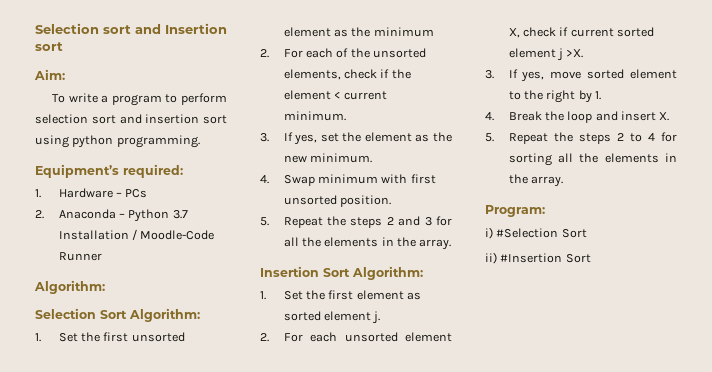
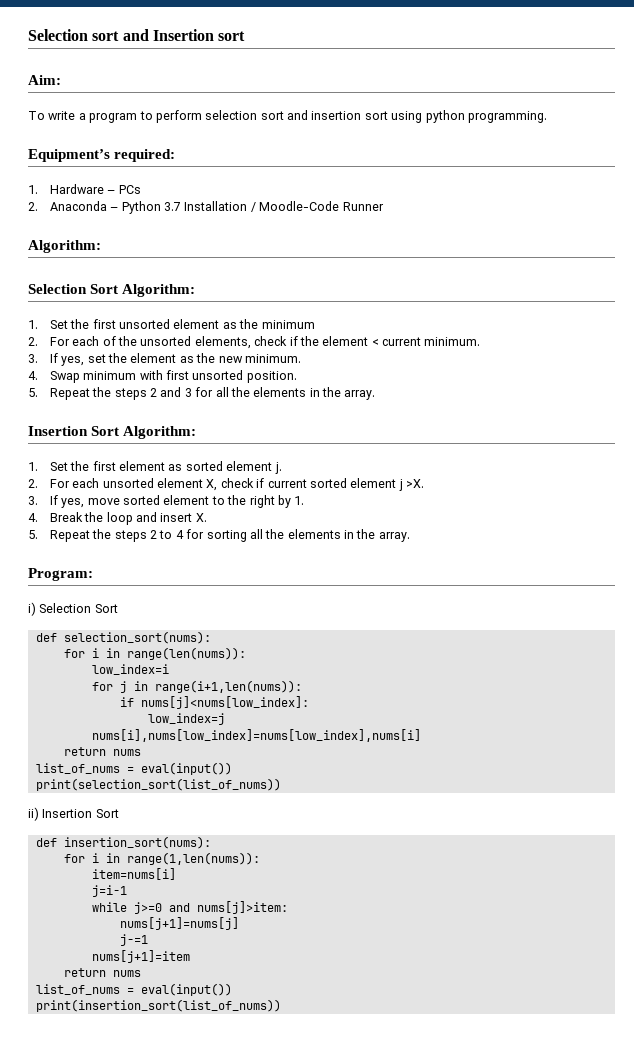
- i) #Selection Sort
+ i) Selection Sort
+ def selection_sort(nums):
+ for i in range(len(nums)):
+ low_index=i
+ for j in range(i+1,len(nums)):
+ if nums[j]<nums[low_index]:
+ low_index=j
+ nums[i],nums[low_index]=nums[low_index],nums[i]
+ return nums
+ list_of_nums = eval(input())
+ print(selection_sort(list_of_nums))
- ii) #Insertion Sort
+ ii) Insertion Sort
+ def insertion_sort(nums):
+ for i in range(1,len(nums)):
+ item=nums[i]
+ j=i-1
+ while j>=0 and nums[j]>item:
+ nums[j+1]=nums[j]
+ j-=1
+ nums[j+1]=item
+ return nums
+ list_of_nums = eval(input())
+ print(insertion_sort(list_of_nums))

